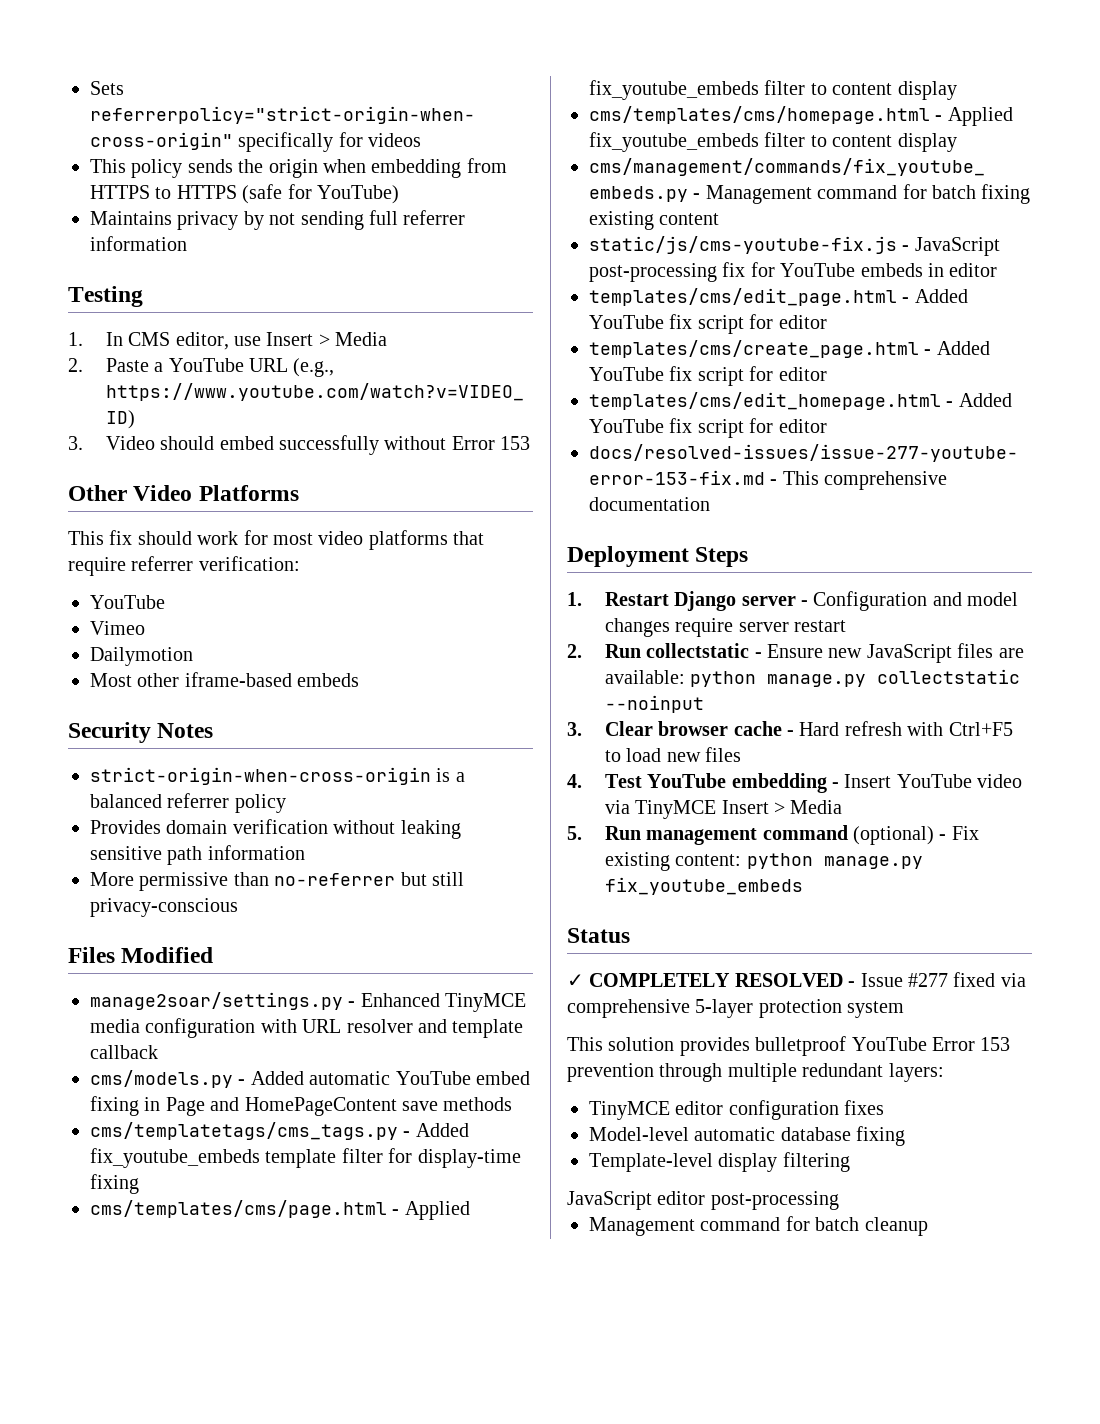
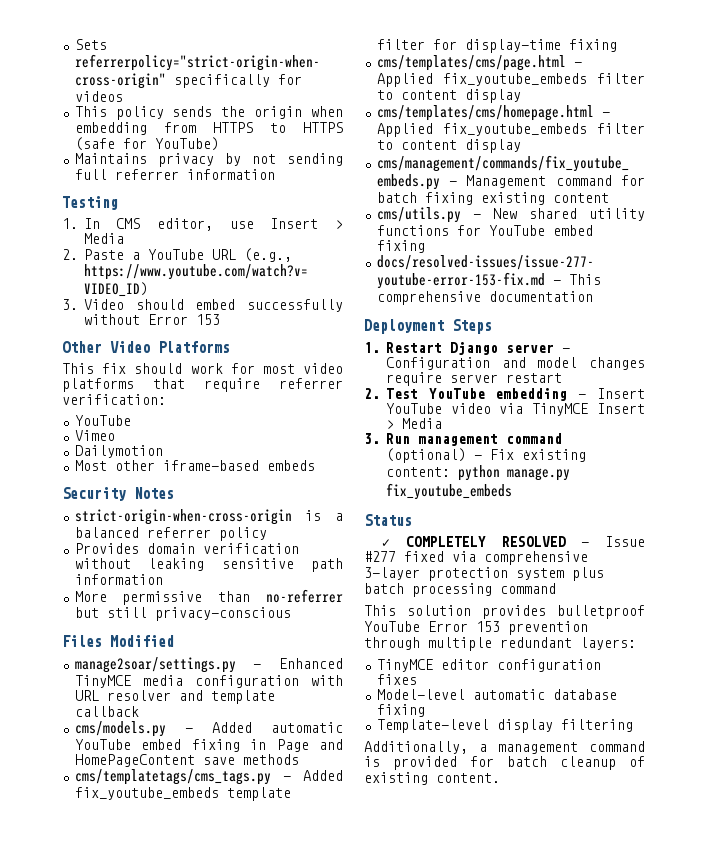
- static/js/cms-youtube-fix.js - JavaScript post-processing fix for YouTube embeds in editor
- templates/cms/edit_page.html - Added YouTube fix script for editor
- templates/cms/create_page.html - Added YouTube fix script for editor
- templates/cms/edit_homepage.html - Added YouTube fix script for editor
+ cms/utils.py - New shared utility functions for YouTube embed fixing
- 2. Run collectstatic - Ensure new JavaScript files are available: python manage.py collectstatic --noinput
- 3. Clear browser cache - Hard refresh with Ctrl+F5 to load new files
- 4. Test YouTube embedding - Insert YouTube video via TinyMCE Insert > Media
+ 2. Test YouTube embedding - Insert YouTube video via TinyMCE Insert > Media
- 5. Run management command (optional) - Fix existing content: python manage.py fix_youtube_embeds
+ 3. Run management command (optional) - Fix existing content: python manage.py fix_youtube_embeds
- ✓ COMPLETELY RESOLVED - Issue #277 fixed via comprehensive 5-layer protection system
+ ✓ COMPLETELY RESOLVED - Issue #277 fixed via comprehensive 3-layer protection system plus batch processing command
- JavaScript editor post-processing
- Management command for batch cleanup
+ Additionally, a management command is provided for batch cleanup of existing content.

